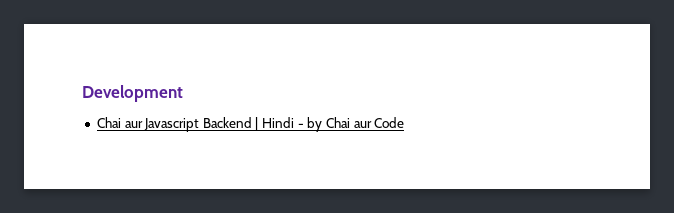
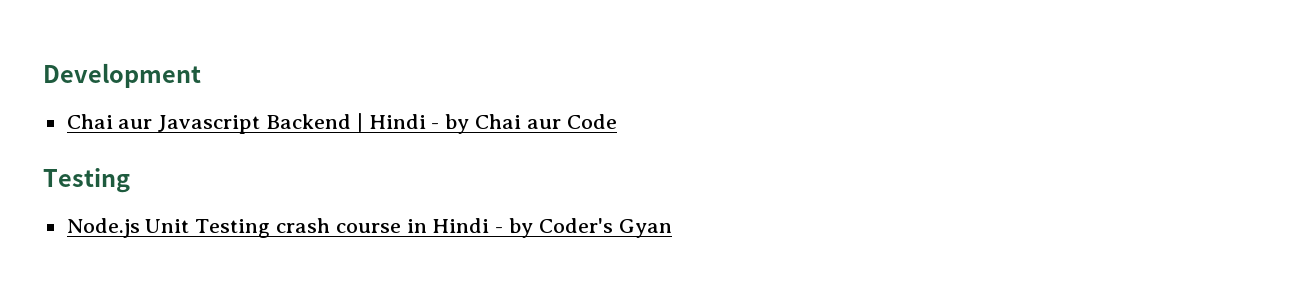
  Chai aur Javascript Backend | Hindi - by Chai aur Code
+ Testing
+ Node.js Unit Testing crash course in Hindi - by Coder's Gyan

